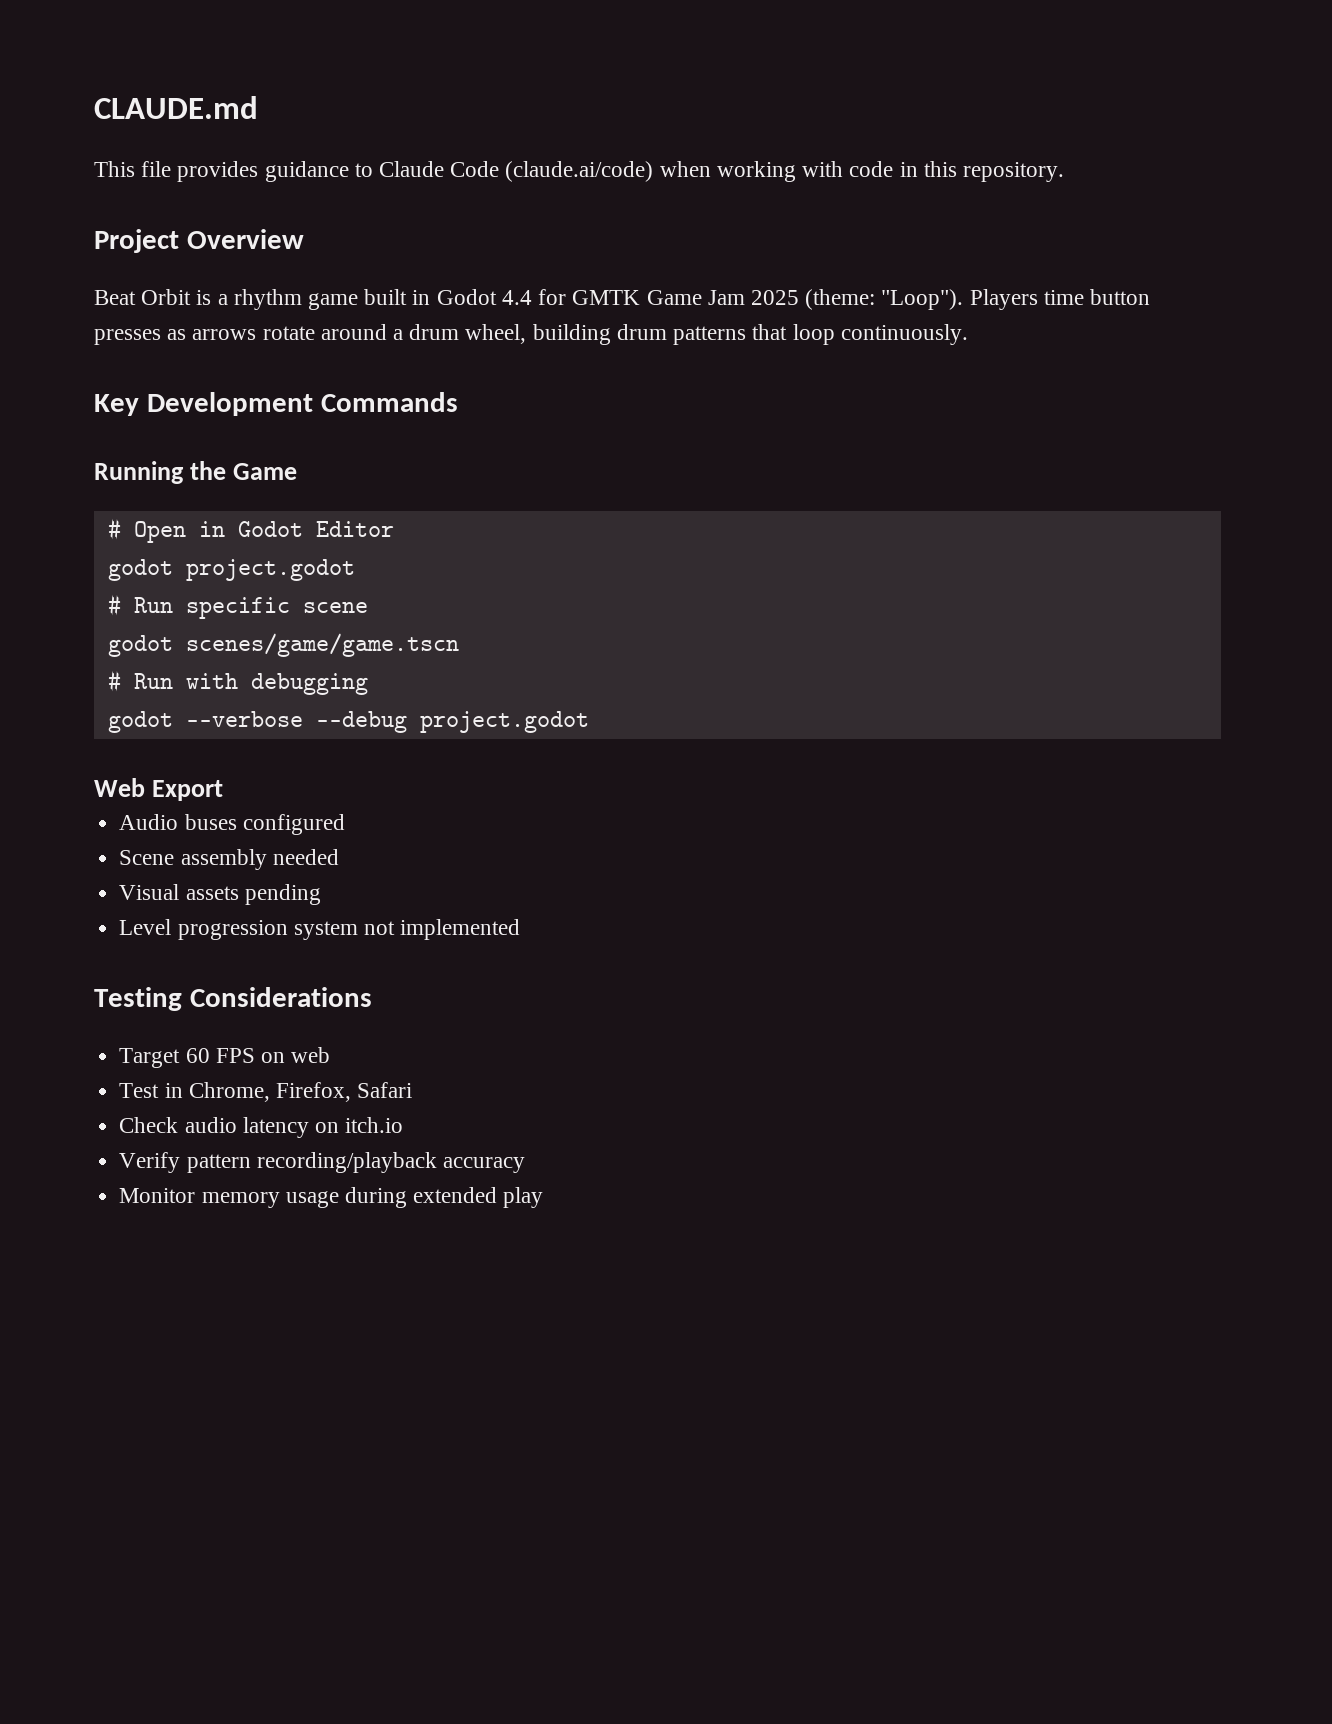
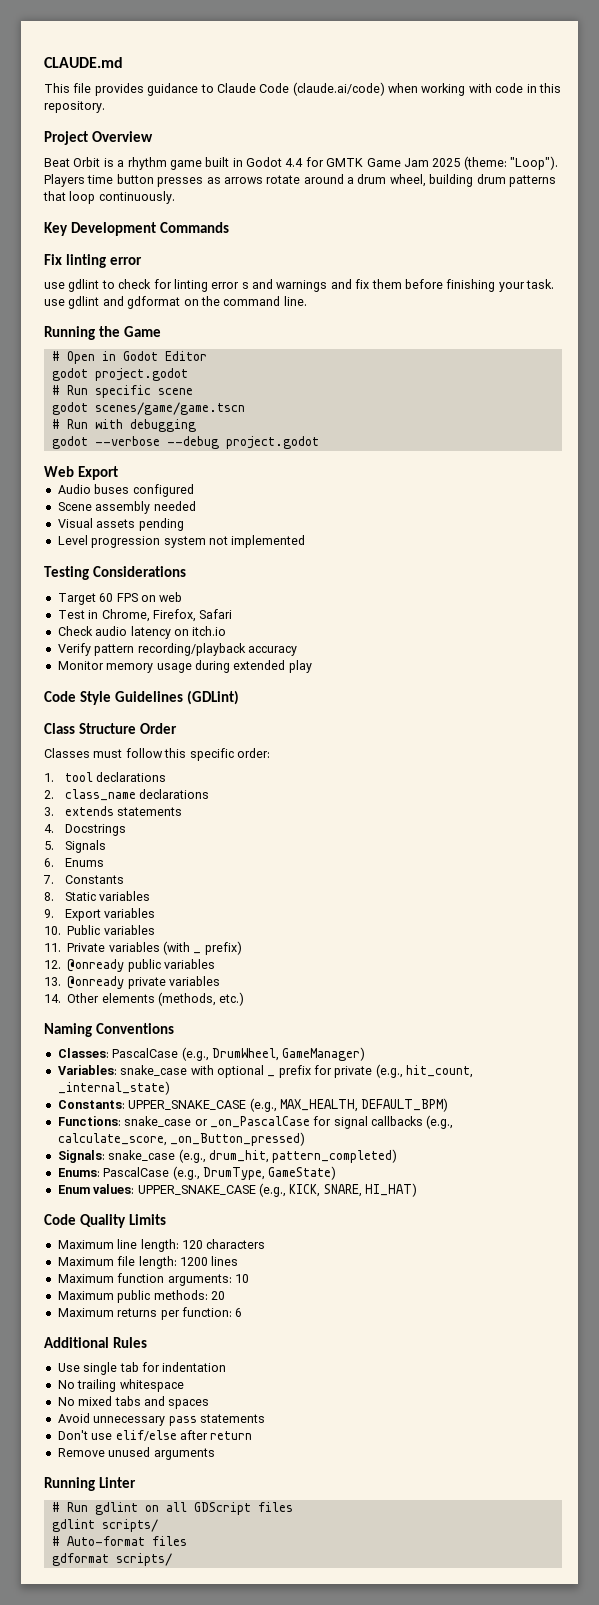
+ Fix linting error
+ use gdlint to check for linting error s and warnings and fix them before finishing your task. use gdlint and gdformat on the command line.
+ Code Style Guidelines (GDLint)
+ Class Structure Order
+ Classes must follow this specific order:
+ 1. tool declarations
+ 2. class_name declarations
+ 3. extends statements
+ 4. Docstrings
+ 5. Signals
+ 6. Enums
+ 7. Constants
+ 8. Static variables
+ 9. Export variables
+ 10. Public variables
+ 11. Private variables (with _ prefix)
+ 12. @onready public variables
+ 13. @onready private variables
+ 14. Other elements (methods, etc.)
+ Naming Conventions
+ Classes: PascalCase (e.g., DrumWheel, GameManager)
+ Variables: snake_case with optional _ prefix for private (e.g., hit_count, _internal_state)
+ Constants: UPPER_SNAKE_CASE (e.g., MAX_HEALTH, DEFAULT_BPM)
+ Functions: snake_case or _on_PascalCase for signal callbacks (e.g., calculate_score, _on_Button_pressed)
+ Signals: snake_case (e.g., drum_hit, pattern_completed)
+ Enums: PascalCase (e.g., DrumType, GameState)
+ Enum values: UPPER_SNAKE_CASE (e.g., KICK, SNARE, HI_HAT)
+ Code Quality Limits
+ Maximum line length: 120 characters
+ Maximum file length: 1200 lines
+ Maximum function arguments: 10
+ Maximum public methods: 20
+ Maximum returns per function: 6
+ Additional Rules
+ Use single tab for indentation
+ No trailing whitespace
+ No mixed tabs and spaces
+ Avoid unnecessary pass statements
+ Don't use elif/else after return
+ Remove unused arguments
+ Running Linter
+ # Run gdlint on all GDScript files
+ gdlint scripts/
+ # Auto-format files
+ gdformat scripts/

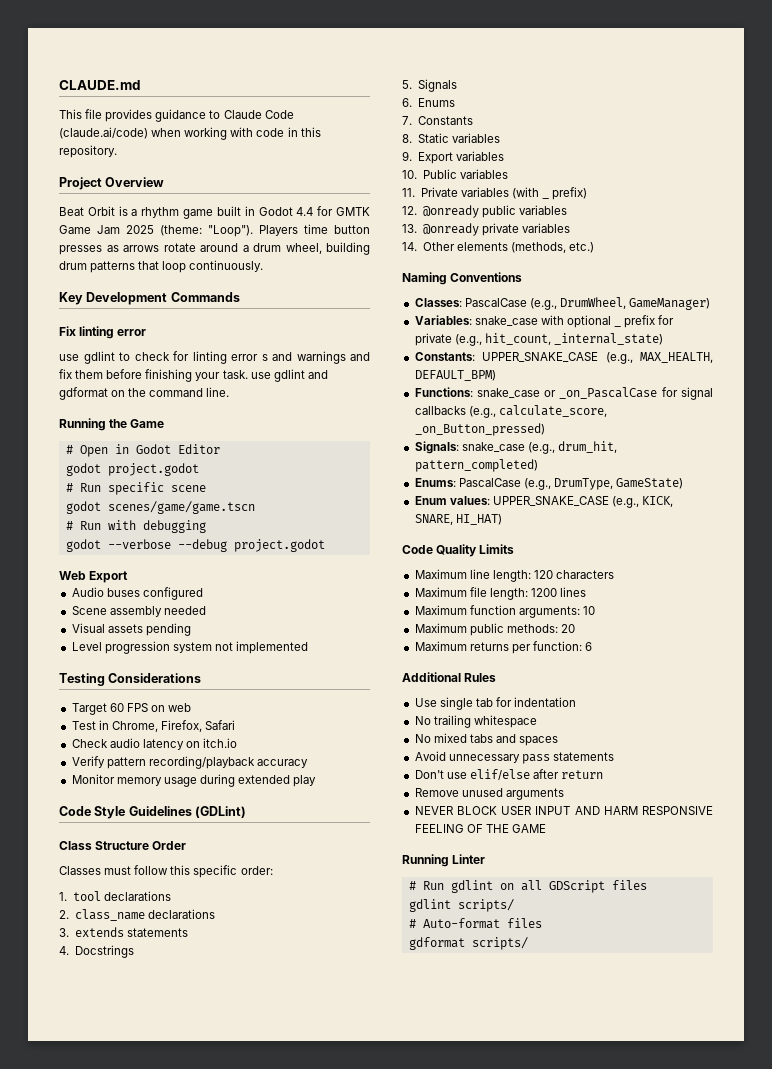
+ NEVER BLOCK USER INPUT AND HARM RESPONSIVE FEELING OF THE GAME

